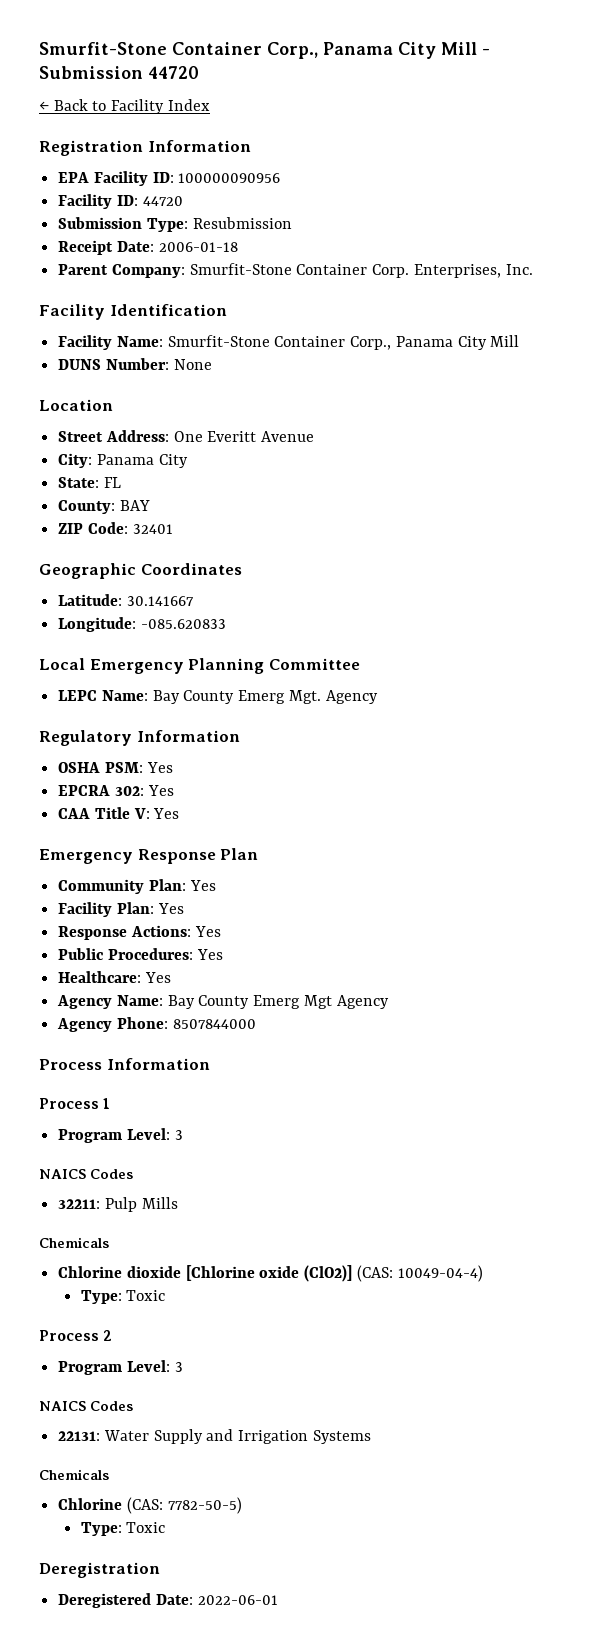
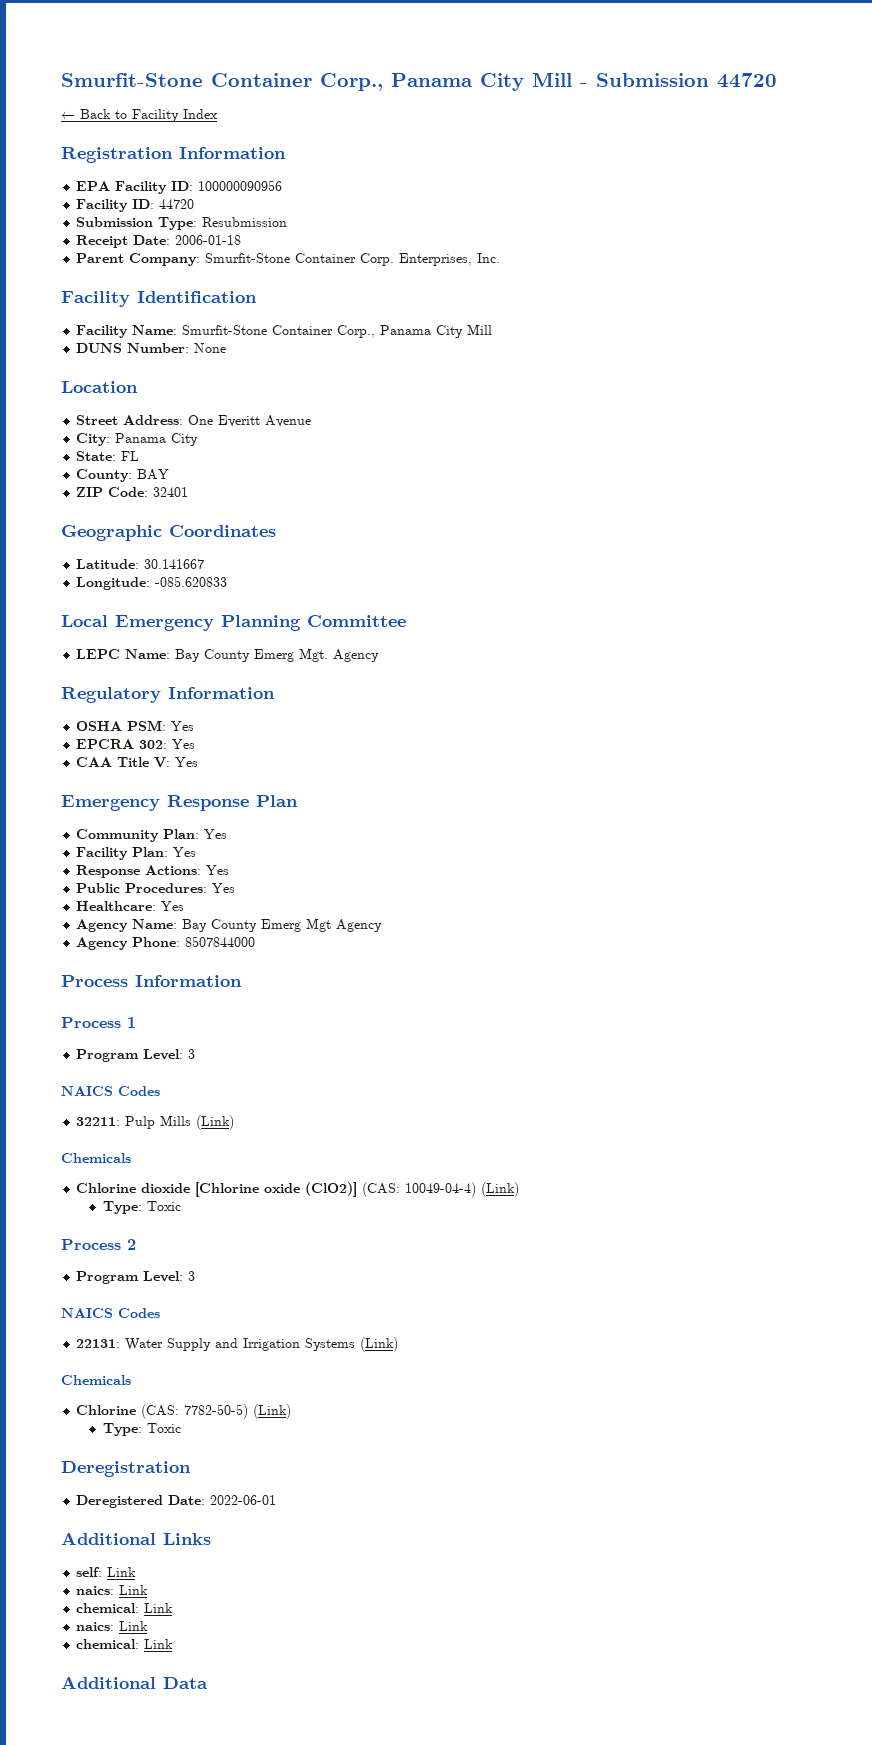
- 32211: Pulp Mills
+ 32211: Pulp Mills (Link)
- Chlorine dioxide [Chlorine oxide (ClO2)] (CAS: 10049-04-4)
+ Chlorine dioxide [Chlorine oxide (ClO2)] (CAS: 10049-04-4) (Link)
- 22131: Water Supply and Irrigation Systems
+ 22131: Water Supply and Irrigation Systems (Link)
- Chlorine (CAS: 7782-50-5)
+ Chlorine (CAS: 7782-50-5) (Link)
+ Additional Links
+ self: Link
+ naics: Link
+ chemical: Link
+ naics: Link
+ chemical: Link
+ Additional Data

